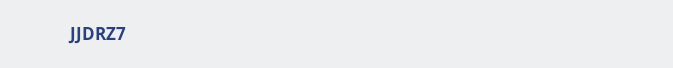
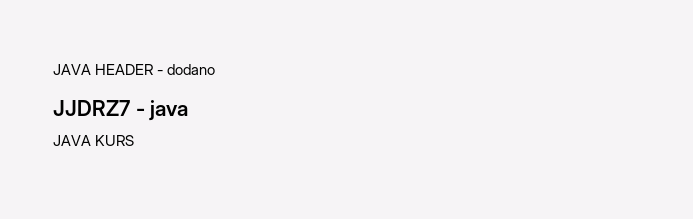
- JJDRZ7
+ JAVA HEADER - dodano
+ JJDRZ7 - java
+ JAVA KURS

